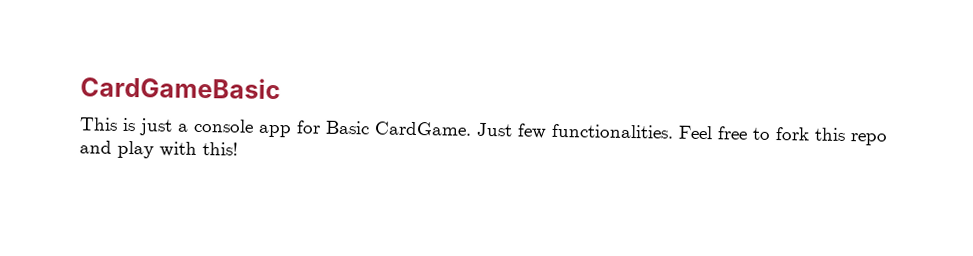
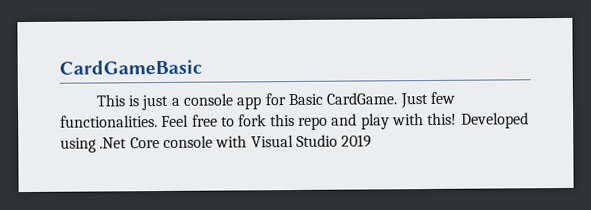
+ Developed using .Net Core console with Visual Studio 2019

